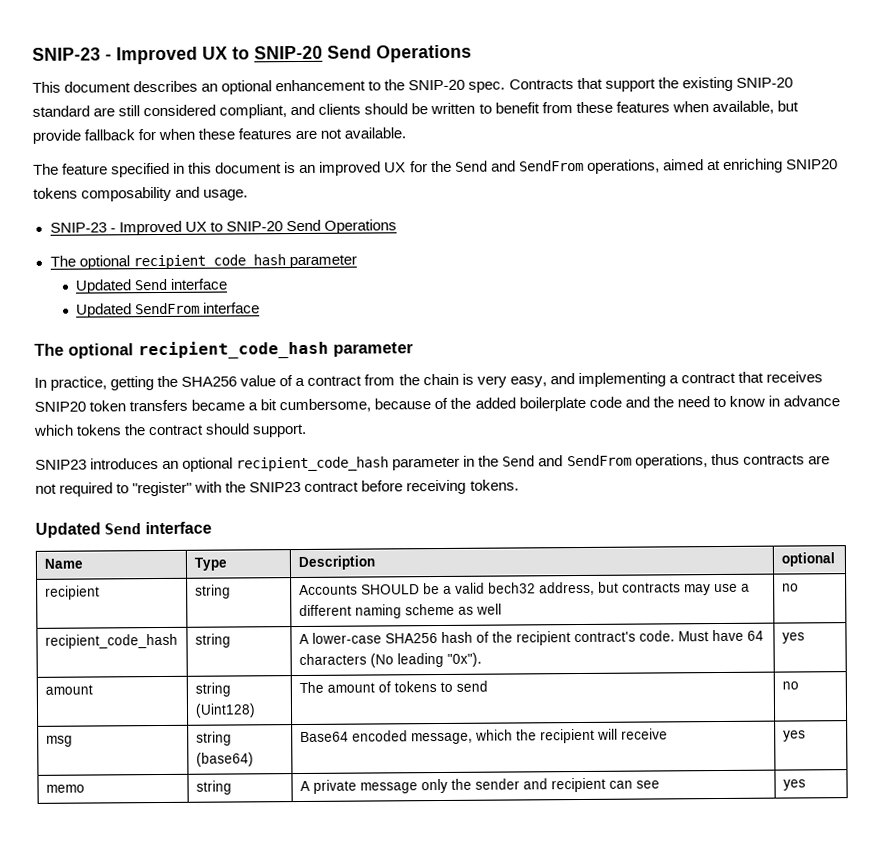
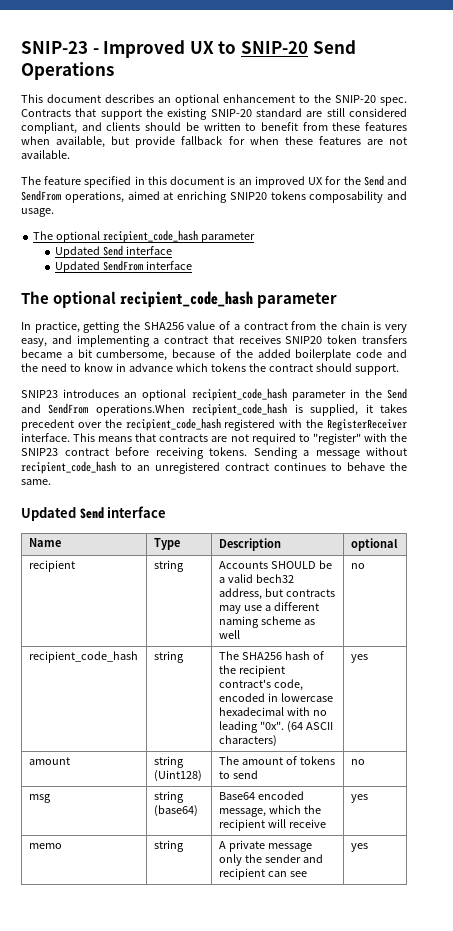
  The feature specified in this document is an improved UX for the Send and SendFrom operations, aimed at enriching SNIP20 tokens composability and usage.
- SNIP-23 - Improved UX to SNIP-20 Send Operations
- SNIP23 introduces an optional recipient_code_hash parameter in the Send and SendFrom operations, thus contracts are not required to "register" with the SNIP23 contract before receiving tokens.
+ SNIP23 introduces an optional recipient_code_hash parameter in the Send and SendFrom operations.When recipient_code_hash is supplied, it takes precedent over the recipient_code_hash registered with the RegisterReceiver interface. This means that contracts are not required to "register" with the SNIP23 contract before receiving tokens. Sending a message without recipient_code_hash to an unregistered contract continues to behave the same.
- recipient_code_hash | string | A lower-case SHA256 hash of the recipient contract's code. Must have 64 characters (No leading "0x"). | yes
+ recipient_code_hash | string | The SHA256 hash of the recipient contract's code, encoded in lowercase hexadecimal with no leading "0x". (64 ASCII characters) | yes

